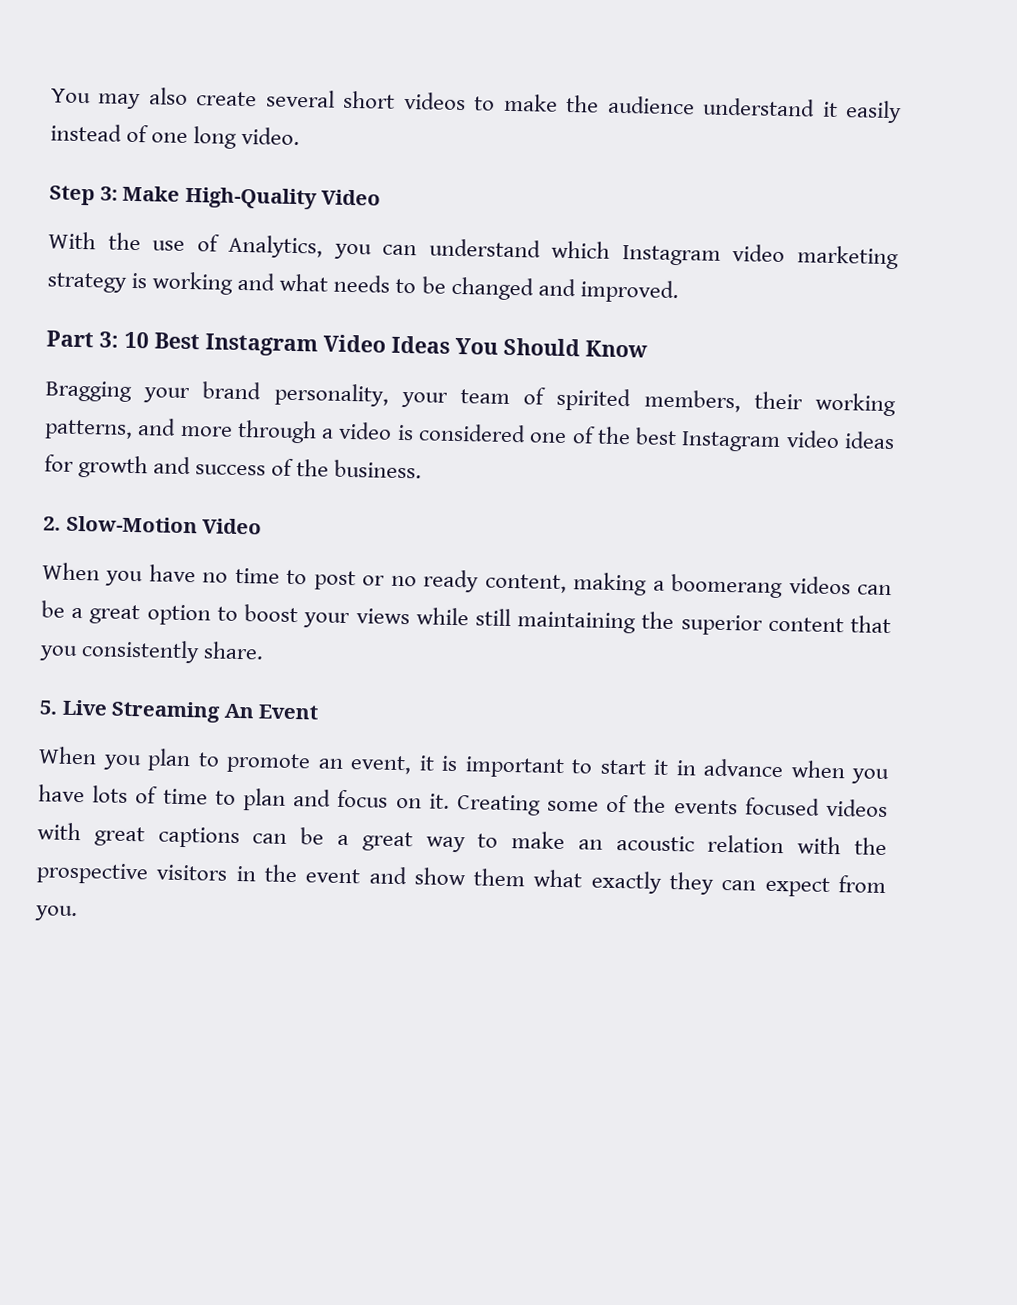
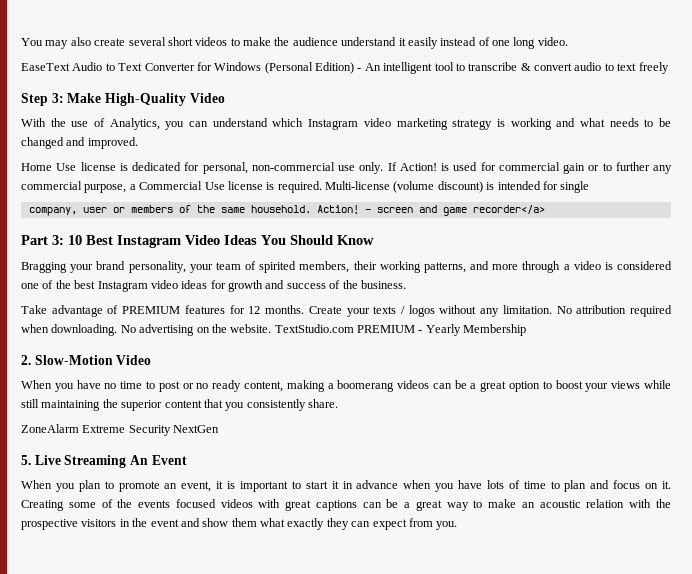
+ EaseText Audio to Text Converter for Windows (Personal Edition) - An intelligent tool to transcribe & convert audio to text freely
+ Home Use license is dedicated for personal, non-commercial use only. If Action! is used for commercial gain or to further any commercial purpose, a Commercial Use license is required. Multi-license (volume discount) is intended for single
+ company, user or members of the same household. Action! - screen and game recorder</a>
+ Take advantage of PREMIUM features for 12 months. Create your texts / logos without any limitation. No attribution required when downloading. No advertising on the website. TextStudio.com PREMIUM - Yearly Membership
+ ZoneAlarm Extreme Security NextGen

